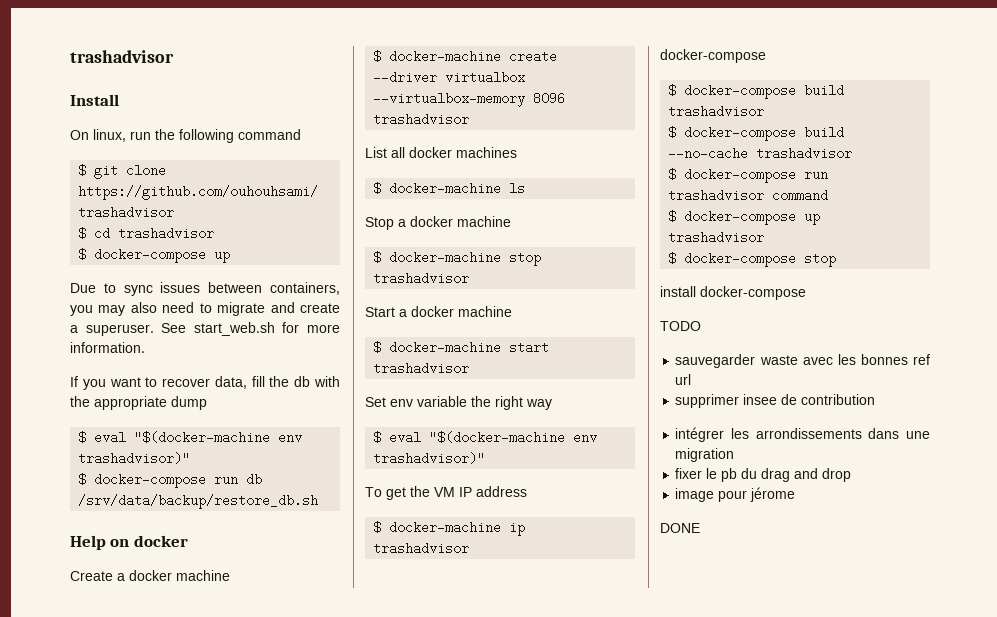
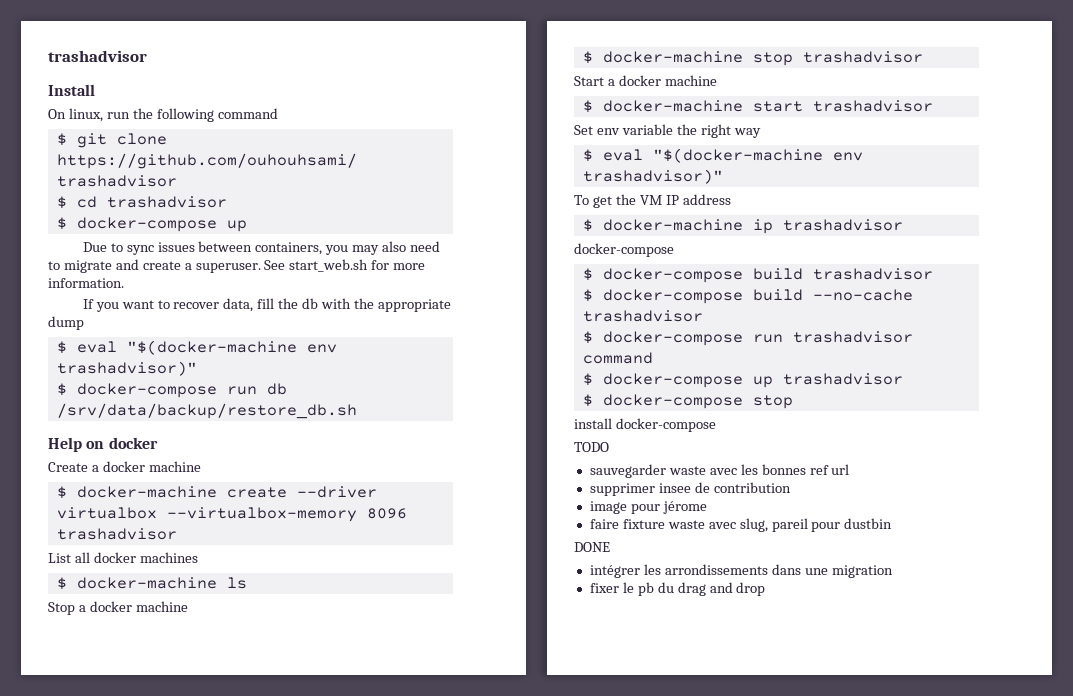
+ image pour jérome
+ faire fixture waste avec slug, pareil pour dustbin
+ DONE
- image pour jérome
- DONE

